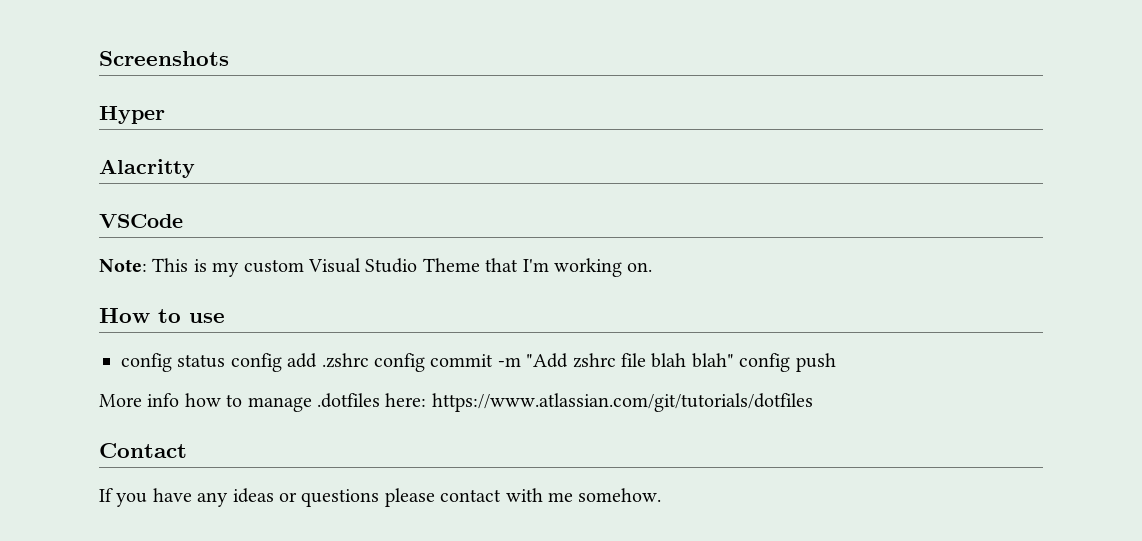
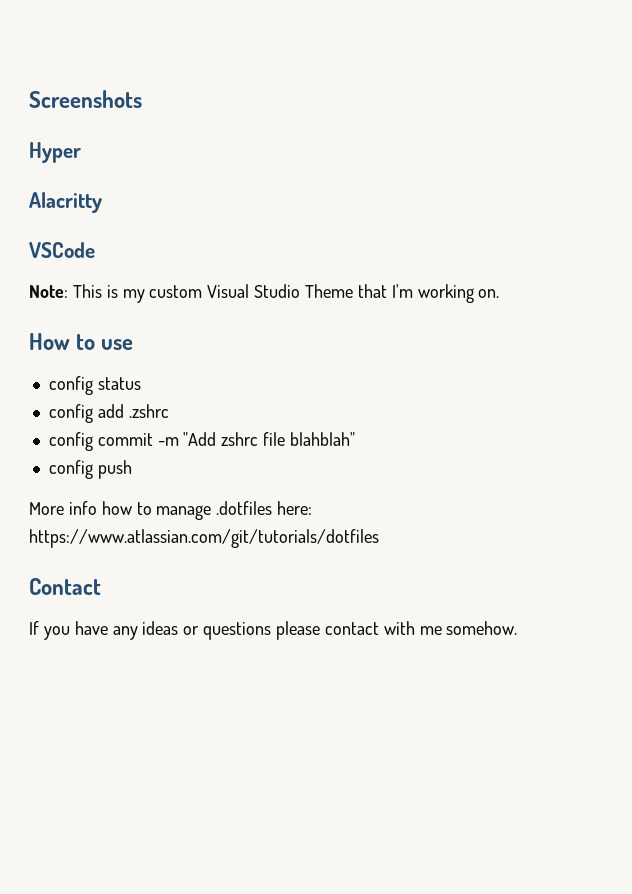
- config status config add .zshrc config commit -m "Add zshrc file blah blah" config push
+ config status
+ config add .zshrc
+ config commit -m "Add zshrc file blahblah"
+ config push

